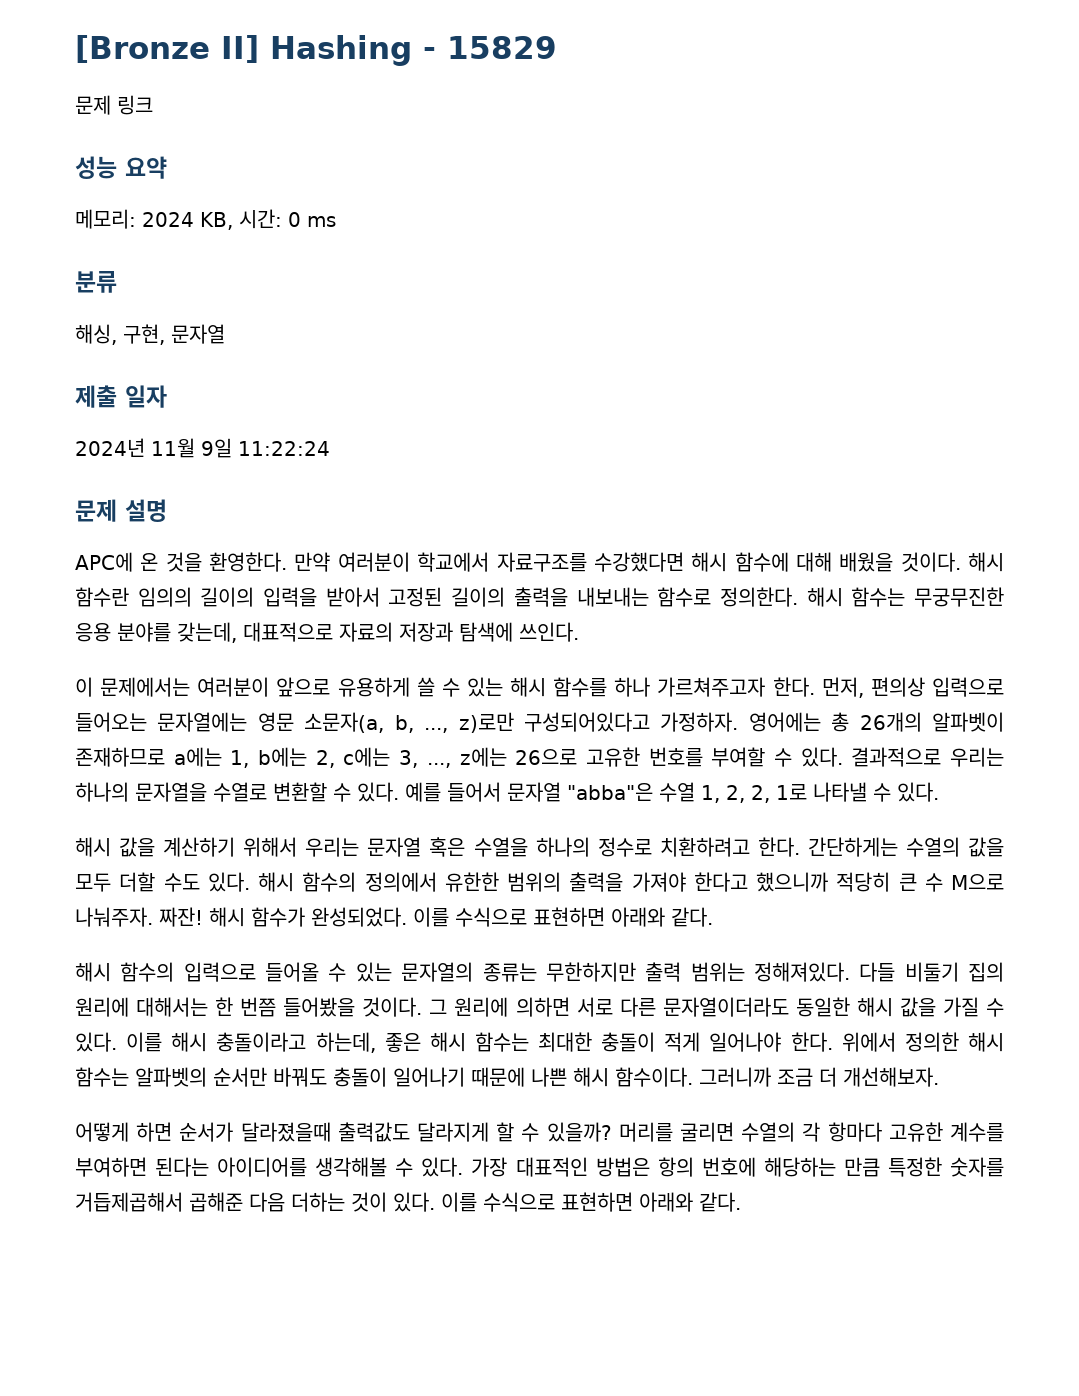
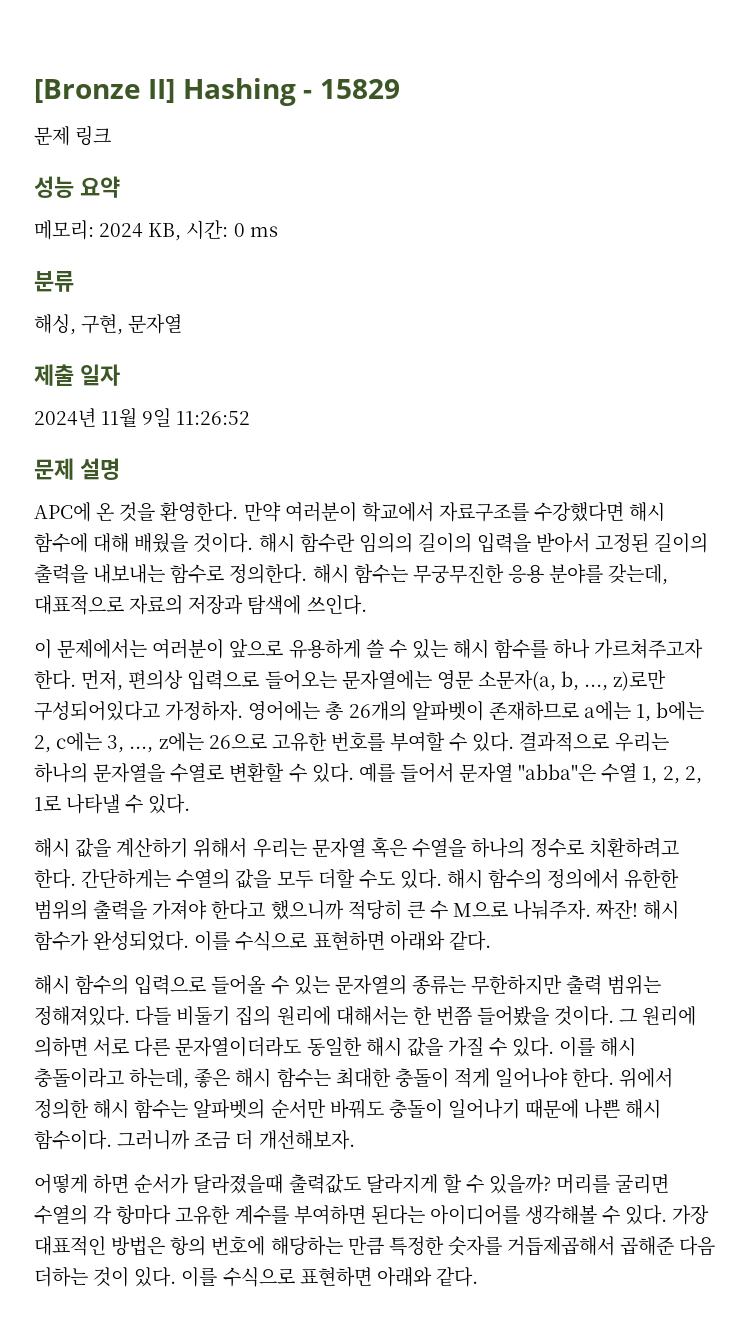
- 2024년 11월 9일 11:22:24
+ 2024년 11월 9일 11:26:52

